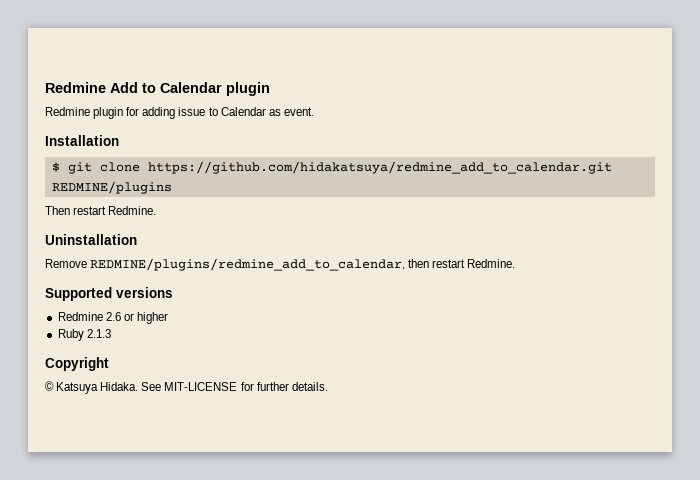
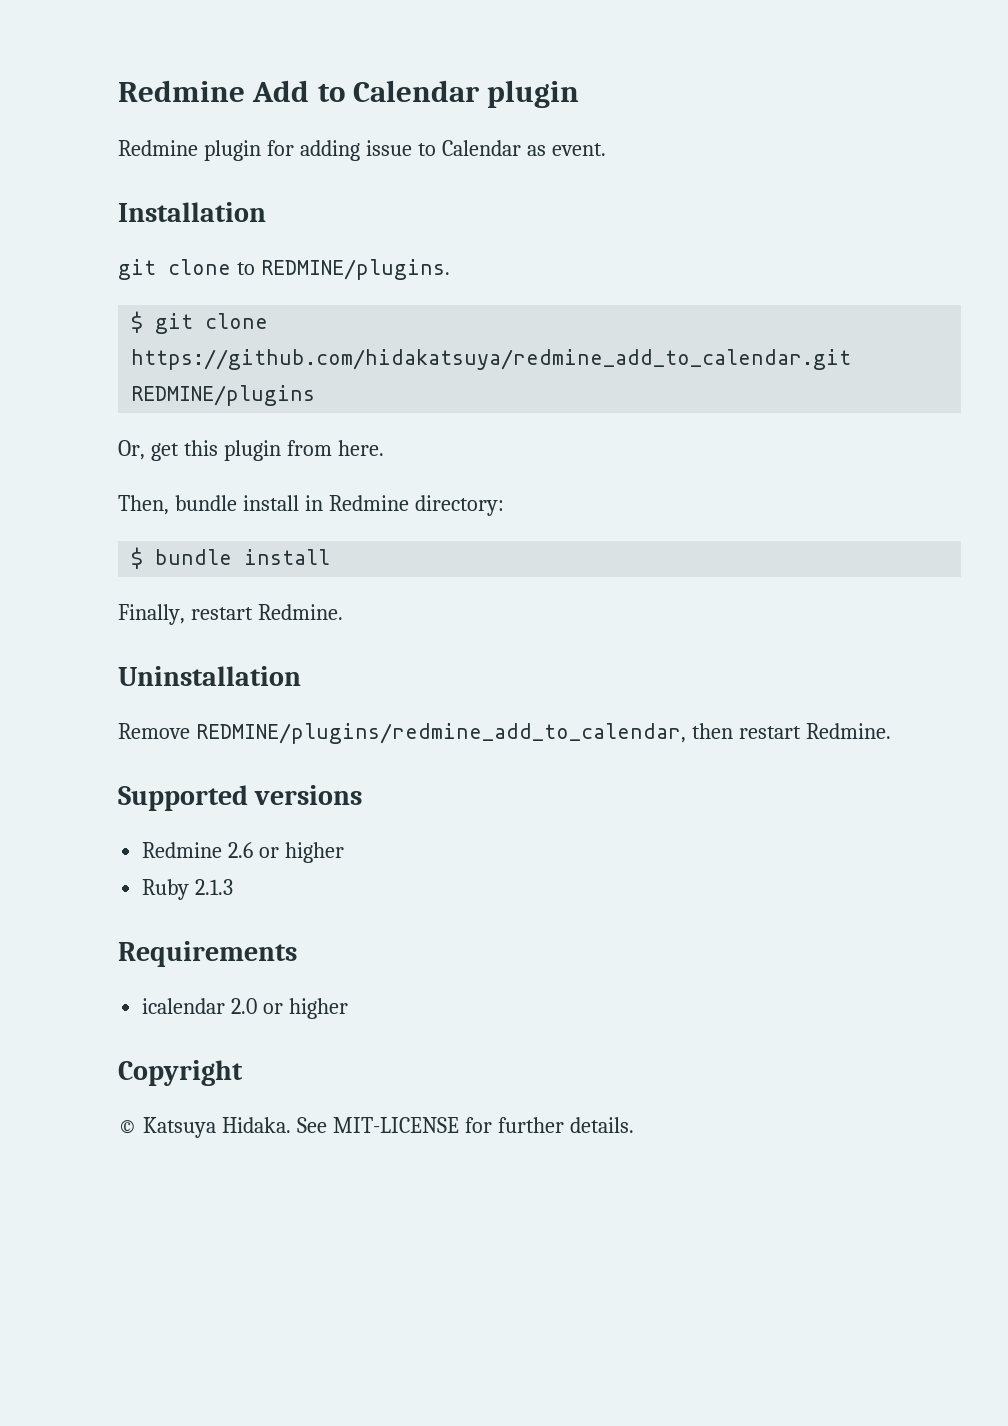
+ git clone to REDMINE/plugins.
- Then restart Redmine.
+ Or, get this plugin from here.
+ Then, bundle install in Redmine directory:
+ $ bundle install
+ Finally, restart Redmine.
+ Requirements
+ icalendar 2.0 or higher

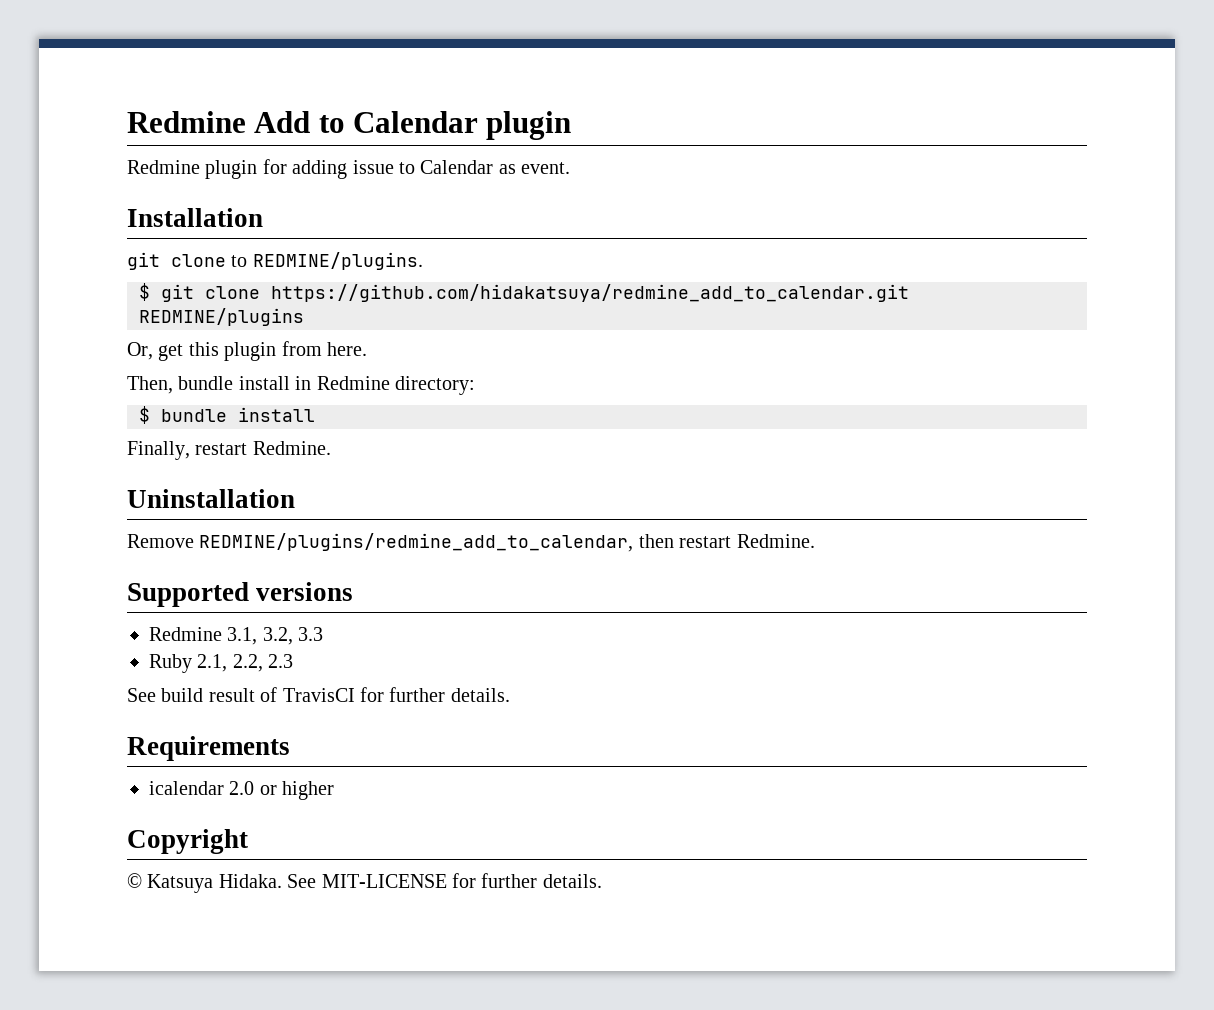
- Redmine 2.6 or higher
- Ruby 2.1.3
+ Redmine 3.1, 3.2, 3.3
+ Ruby 2.1, 2.2, 2.3
+ See build result of TravisCI for further details.

